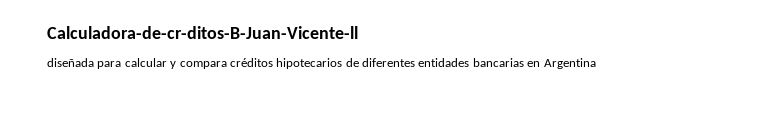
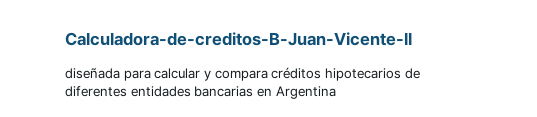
- Calculadora-de-cr-ditos-B-Juan-Vicente-ll
+ Calculadora-de-creditos-B-Juan-Vicente-ll

